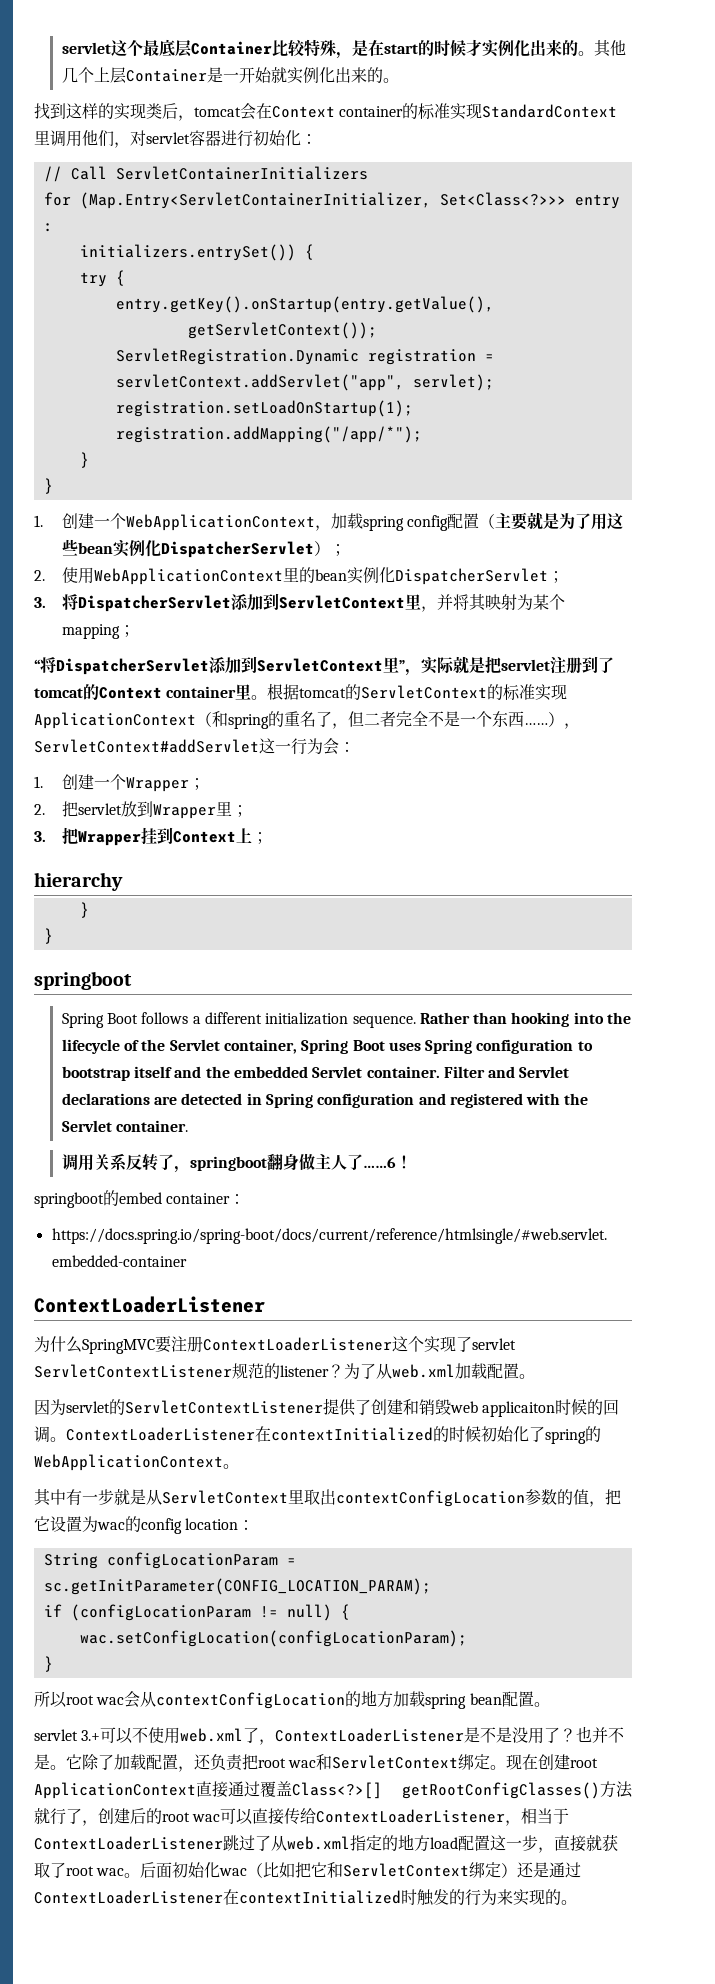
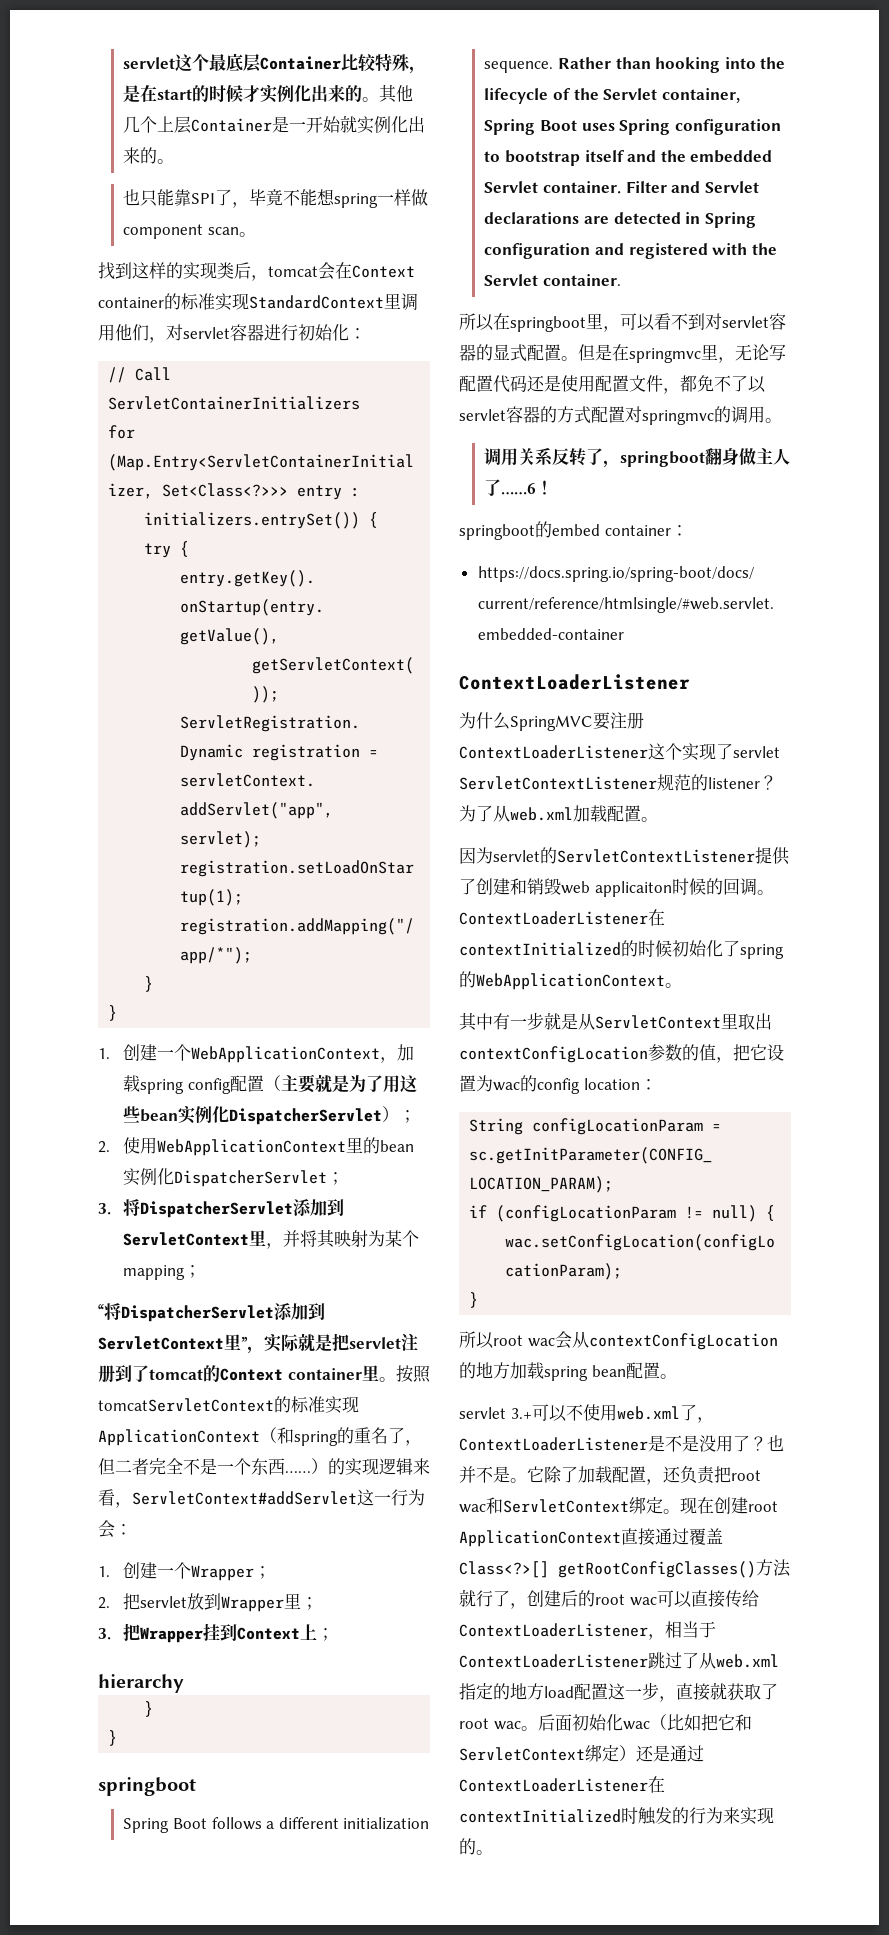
+ 也只能靠SPI了，毕竟不能想spring一样做component scan。
- 根据tomcat的ServletContext的标准实现ApplicationContext（和spring的重名了，但二者完全不是一个东西……），ServletContext#addServlet这一行为会：
+ 按照tomcatServletContext的标准实现ApplicationContext（和spring的重名了，但二者完全不是一个东西……）的实现逻辑来看，ServletContext#addServlet这一行为会：
+ 所以在springboot里，可以看不到对servlet容器的显式配置。但是在springmvc里，无论写配置代码还是使用配置文件，都免不了以servlet容器的方式配置对springmvc的调用。

